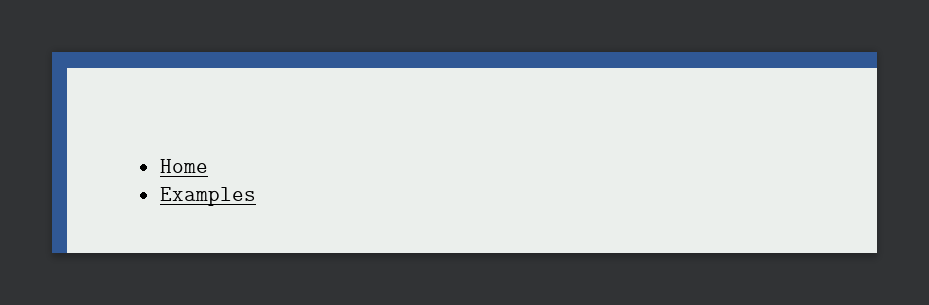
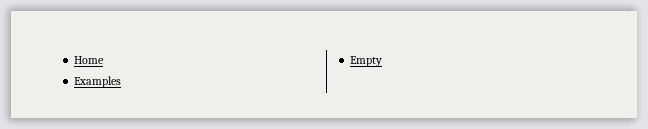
+ Empty

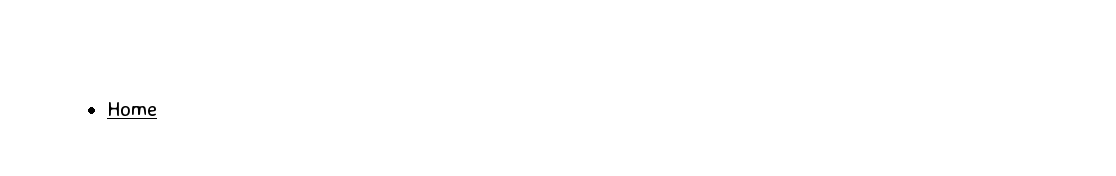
- Examples
- Empty

